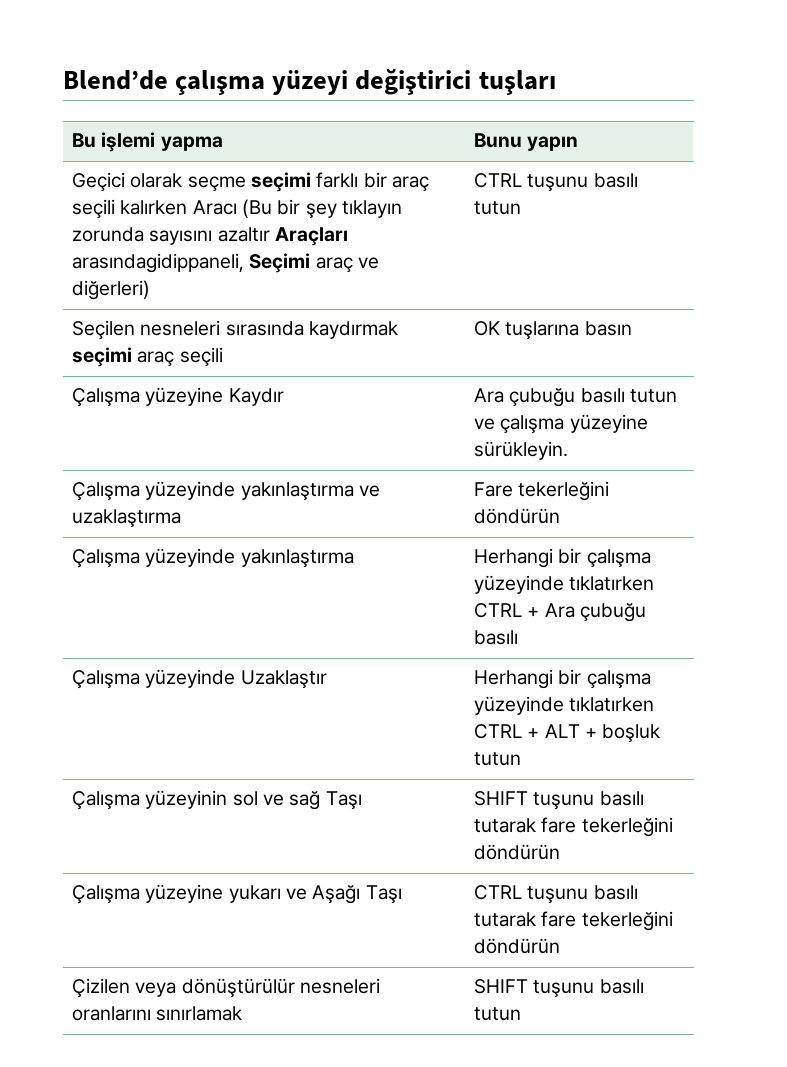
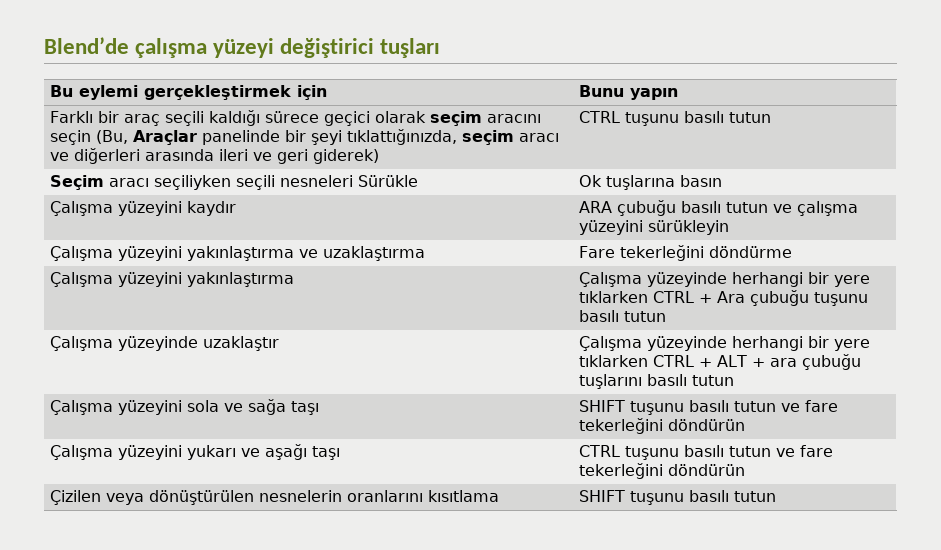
- Bu işlemi yapma | Bunu yapın
+ Bu eylemi gerçekleştirmek için | Bunu yapın
- Geçici olarak seçme seçimi farklı bir araç seçili kalırken Aracı (Bu bir şey tıklayın zorunda sayısını azaltır Araçları arasındagidippaneli, Seçimi araç ve diğerleri) | CTRL tuşunu basılı tutun
- Seçilen nesneleri sırasında kaydırmak seçimi araç seçili | OK tuşlarına basın
+ Farklı bir araç seçili kaldığı sürece geçici olarak seçim aracını seçin (Bu, Araçlar panelinde bir şeyi tıklattığınızda, seçim aracı ve diğerleri arasında ileri ve geri giderek) | CTRL tuşunu basılı tutun
+ Seçim aracı seçiliyken seçili nesneleri Sürükle | Ok tuşlarına basın
- Çalışma yüzeyine Kaydır | Ara çubuğu basılı tutun ve çalışma yüzeyine sürükleyin.
- Çalışma yüzeyinde yakınlaştırma ve uzaklaştırma | Fare tekerleğini döndürün
- Çalışma yüzeyinde yakınlaştırma | Herhangi bir çalışma yüzeyinde tıklatırken CTRL + Ara çubuğu basılı
- Çalışma yüzeyinde Uzaklaştır | Herhangi bir çalışma yüzeyinde tıklatırken CTRL + ALT + boşluk tutun
- Çalışma yüzeyinin sol ve sağ Taşı | SHIFT tuşunu basılı tutarak fare tekerleğini döndürün
+ Çalışma yüzeyini kaydır | ARA çubuğu basılı tutun ve çalışma yüzeyini sürükleyin
+ Çalışma yüzeyini yakınlaştırma ve uzaklaştırma | Fare tekerleğini döndürme
+ Çalışma yüzeyini yakınlaştırma | Çalışma yüzeyinde herhangi bir yere tıklarken CTRL + Ara çubuğu tuşunu basılı tutun
+ Çalışma yüzeyinde uzaklaştır | Çalışma yüzeyinde herhangi bir yere tıklarken CTRL + ALT + ara çubuğu tuşlarını basılı tutun
+ Çalışma yüzeyini sola ve sağa taşı | SHIFT tuşunu basılı tutun ve fare tekerleğini döndürün
- Çalışma yüzeyine yukarı ve Aşağı Taşı | CTRL tuşunu basılı tutarak fare tekerleğini döndürün
+ Çalışma yüzeyini yukarı ve aşağı taşı | CTRL tuşunu basılı tutun ve fare tekerleğini döndürün
- Çizilen veya dönüştürülür nesneleri oranlarını sınırlamak | SHIFT tuşunu basılı tutun
+ Çizilen veya dönüştürülen nesnelerin oranlarını kısıtlama | SHIFT tuşunu basılı tutun

